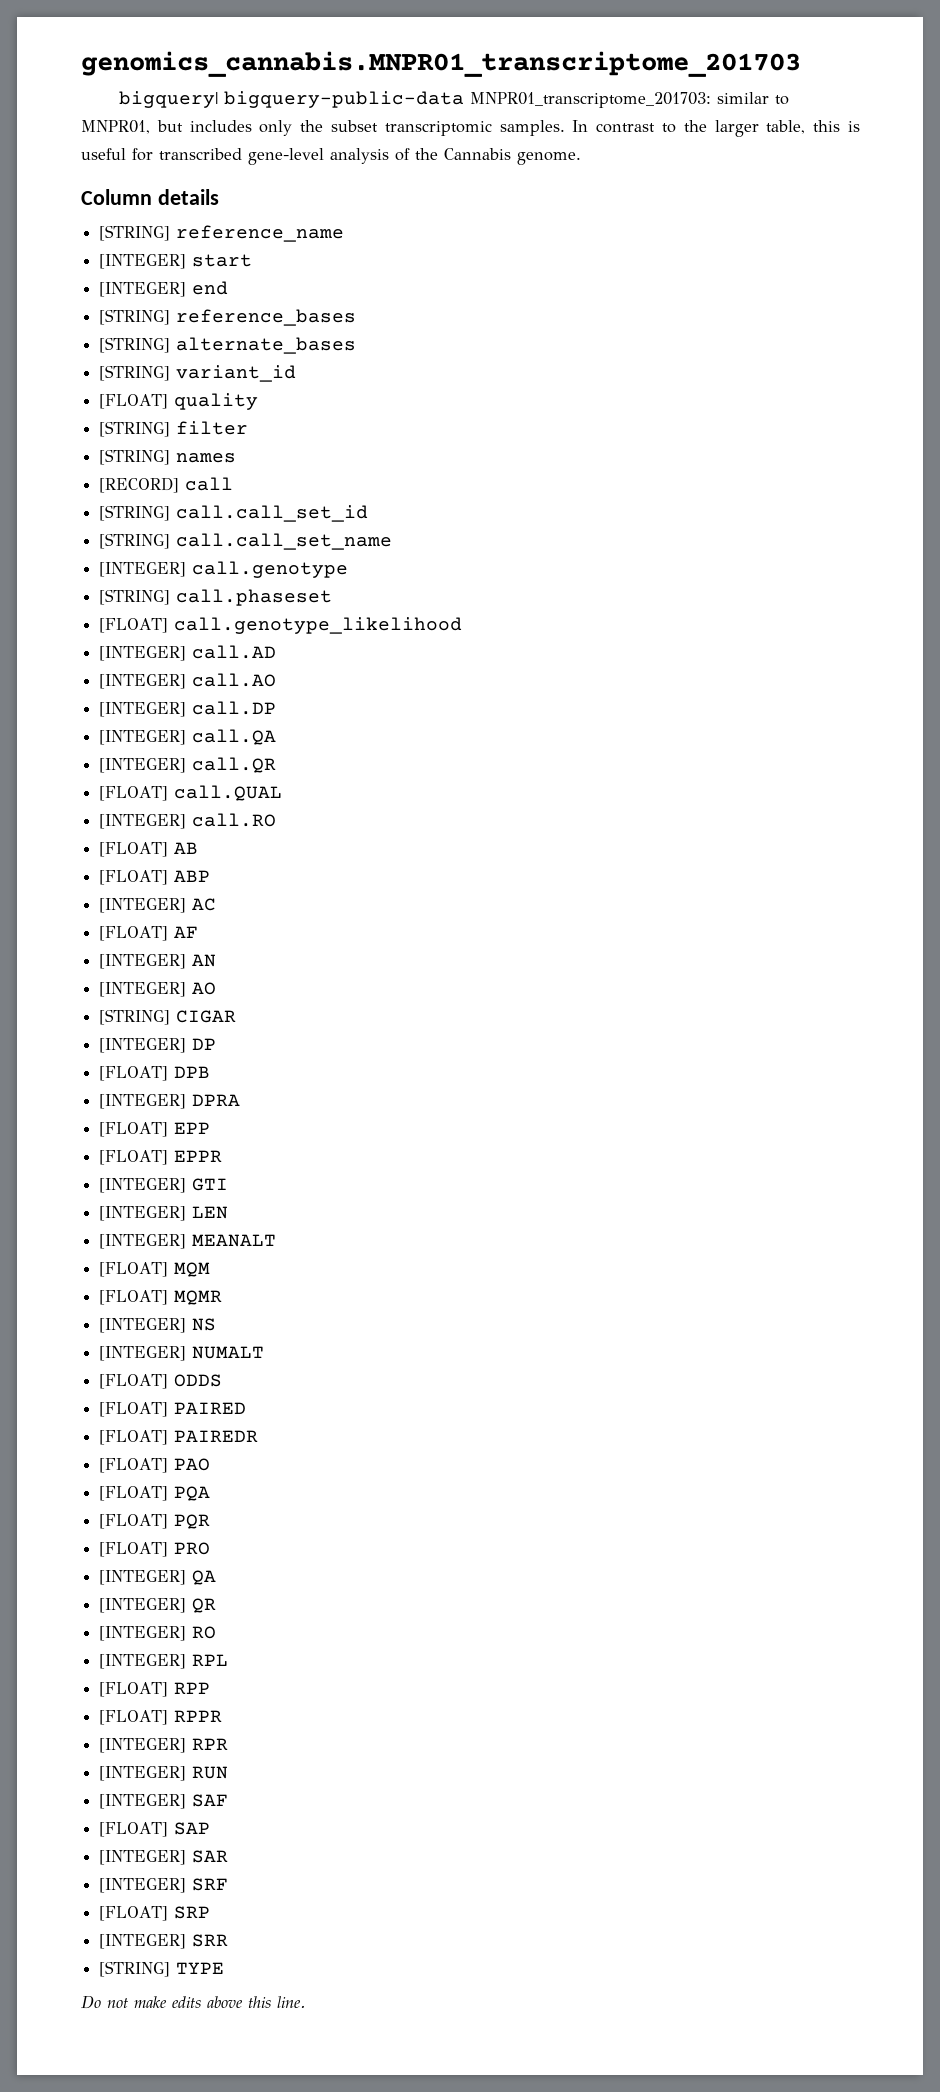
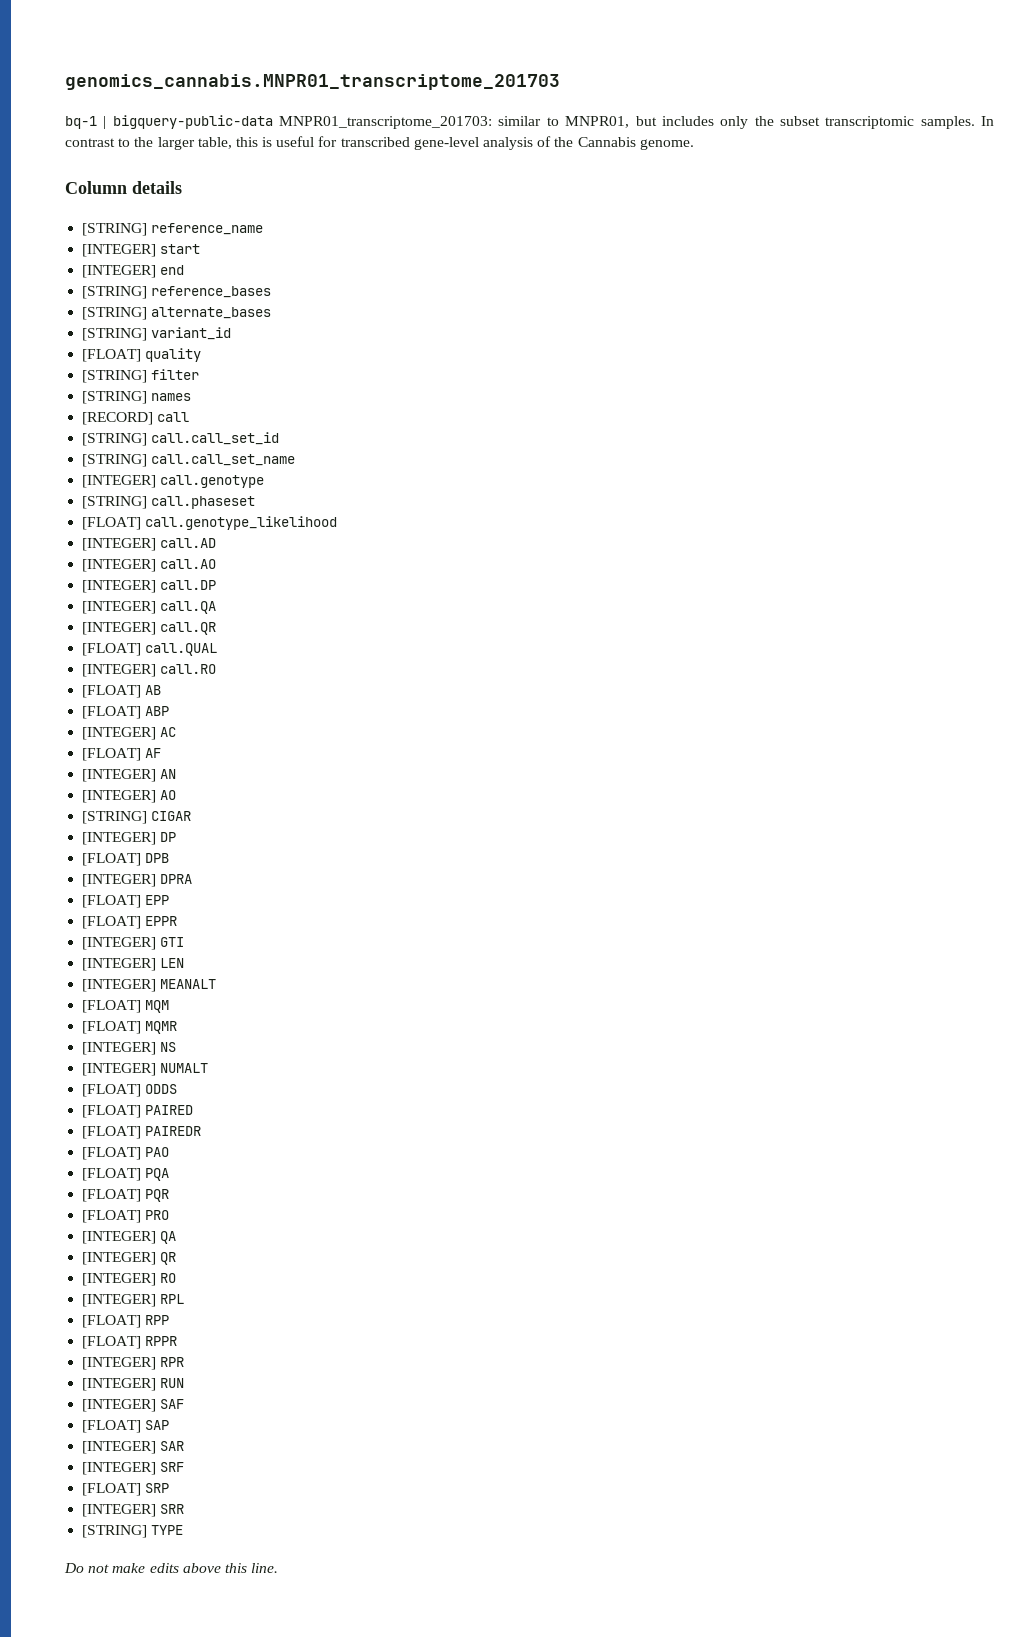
- bigquery| bigquery-public-data MNPR01_transcriptome_201703: similar to MNPR01, but includes only the subset transcriptomic samples.
+ bq-1 | bigquery-public-data MNPR01_transcriptome_201703: similar to MNPR01, but includes only the subset transcriptomic samples.

